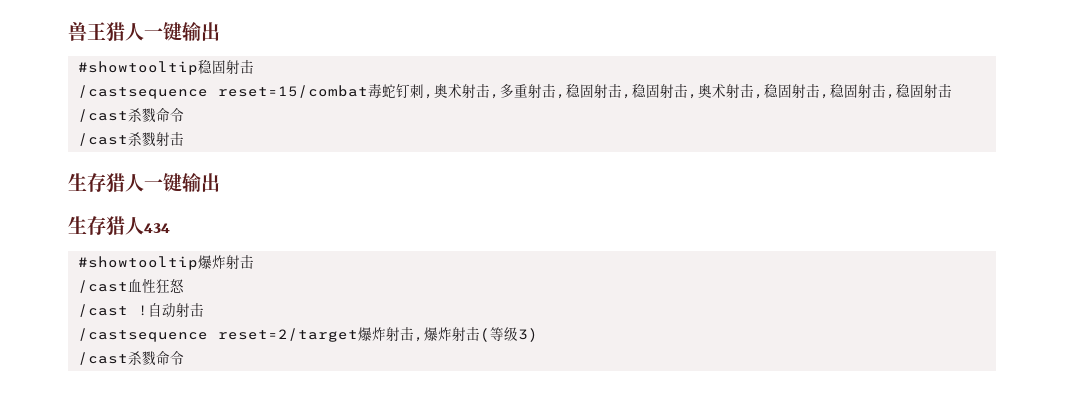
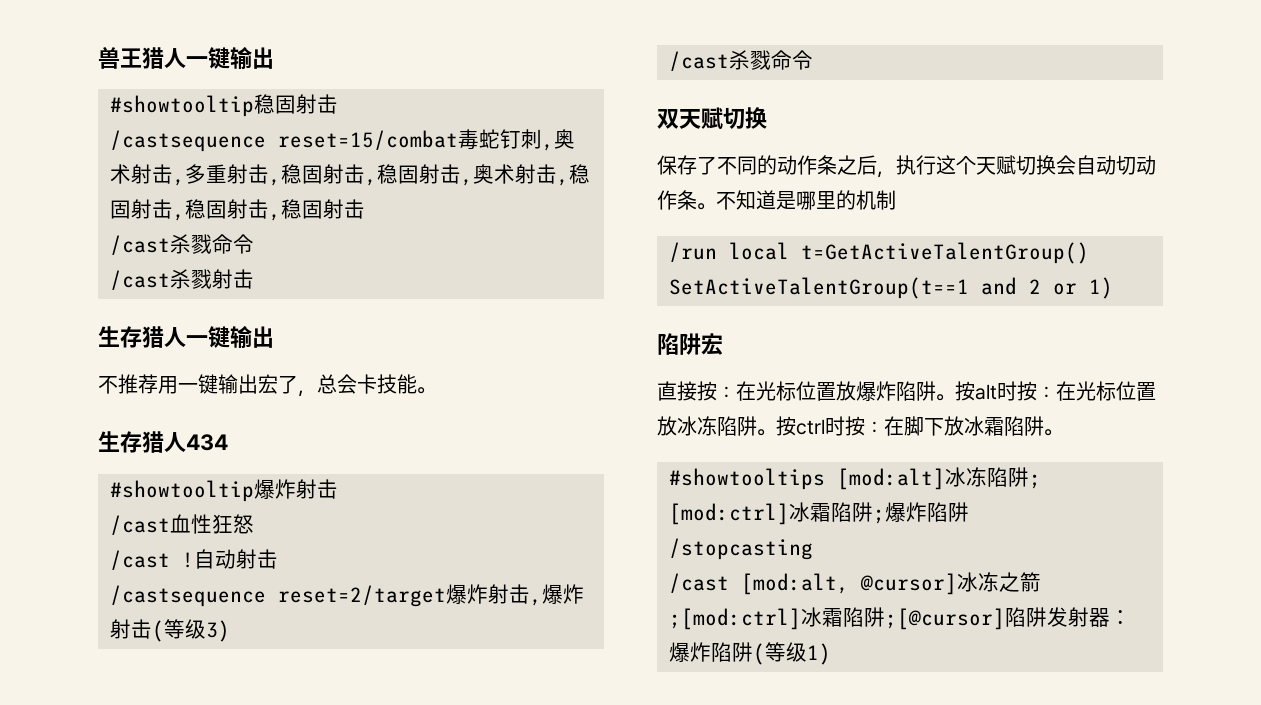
+ 不推荐用一键输出宏了，总会卡技能。
+ 双天赋切换
+ 保存了不同的动作条之后，执行这个天赋切换会自动切动作条。不知道是哪里的机制
+ /run local t=GetActiveTalentGroup() SetActiveTalentGroup(t==1 and 2 or 1)
+ 陷阱宏
+ 直接按：在光标位置放爆炸陷阱。按alt时按：在光标位置放冰冻陷阱。按ctrl时按：在脚下放冰霜陷阱。
+ #showtooltips [mod:alt]冰冻陷阱; [mod:ctrl]冰霜陷阱;爆炸陷阱
+ /stopcasting
+ /cast [mod:alt, @cursor]冰冻之箭;[mod:ctrl]冰霜陷阱;[@cursor]陷阱发射器：爆炸陷阱(等级1)

